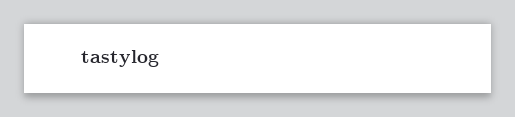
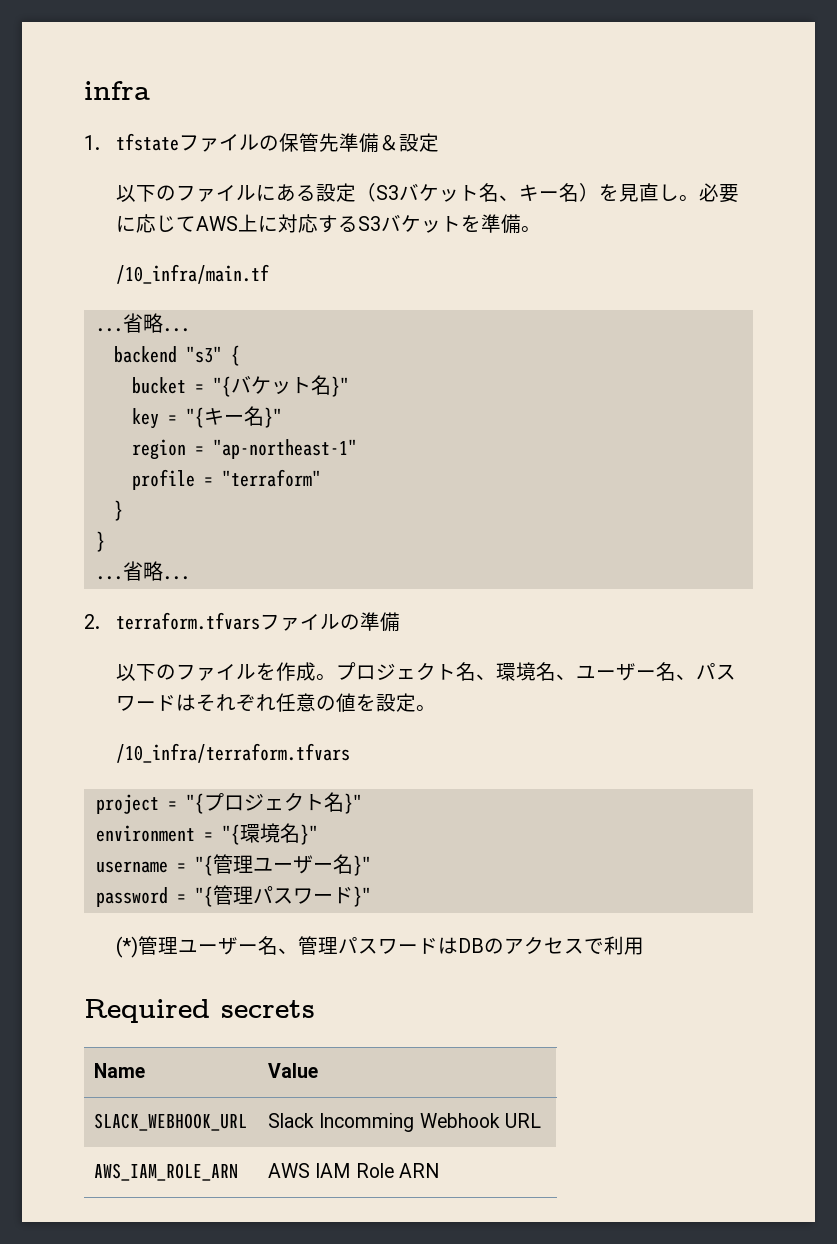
- tastylog
+ infra
+ 1. tfstateファイルの保管先準備＆設定
+ 以下のファイルにある設定（S3バケット名、キー名）を見直し。必要に応じてAWS上に対応するS3バケットを準備。
+ /10_infra/main.tf
+ ...省略...
+ backend "s3" {
+ bucket = "{バケット名}"
+ key = "{キー名}"
+ region = "ap-northeast-1"
+ profile = "terraform"
+ }
+ }
+ ...省略...
+ 2. terraform.tfvarsファイルの準備
+ 以下のファイルを作成。プロジェクト名、環境名、ユーザー名、パスワードはそれぞれ任意の値を設定。
+ /10_infra/terraform.tfvars
+ project = "{プロジェクト名}"
+ environment = "{環境名}"
+ username = "{管理ユーザー名}"
+ password = "{管理パスワード}"
+ (*)管理ユーザー名、管理パスワードはDBのアクセスで利用
+ Required secrets
+ Name | Value
+ SLACK_WEBHOOK_URL | Slack Incomming Webhook URL
+ AWS_IAM_ROLE_ARN | AWS IAM Role ARN

